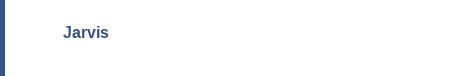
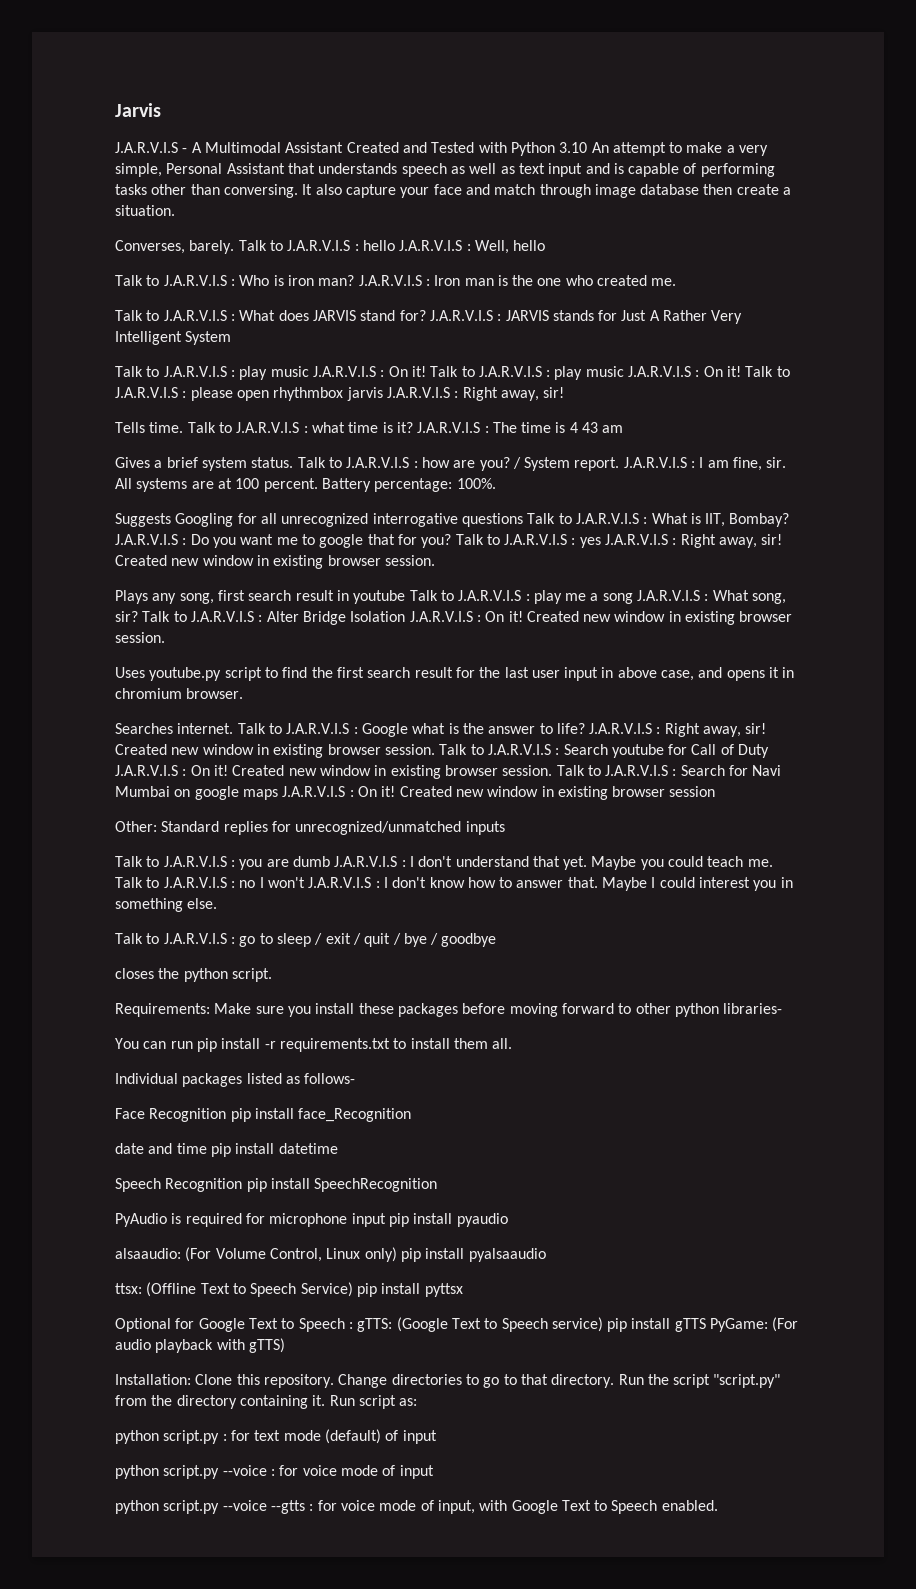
+ J.A.R.V.I.S - A Multimodal Assistant Created and Tested with Python 3.10 An attempt to make a very simple, Personal Assistant that understands speech as well as text input and is capable of performing tasks other than conversing. It also capture your face and match through image database then create a situation.
+ Converses, barely. Talk to J.A.R.V.I.S : hello J.A.R.V.I.S : Well, hello
+ Talk to J.A.R.V.I.S : Who is iron man? J.A.R.V.I.S : Iron man is the one who created me.
+ Talk to J.A.R.V.I.S : What does JARVIS stand for? J.A.R.V.I.S : JARVIS stands for Just A Rather Very Intelligent System
+ Talk to J.A.R.V.I.S : play music J.A.R.V.I.S : On it! Talk to J.A.R.V.I.S : play music J.A.R.V.I.S : On it! Talk to J.A.R.V.I.S : please open rhythmbox jarvis J.A.R.V.I.S : Right away, sir!
+ Tells time. Talk to J.A.R.V.I.S : what time is it? J.A.R.V.I.S : The time is 4 43 am
+ Gives a brief system status. Talk to J.A.R.V.I.S : how are you? / System report. J.A.R.V.I.S : I am fine, sir. All systems are at 100 percent. Battery percentage: 100%.
+ Suggests Googling for all unrecognized interrogative questions Talk to J.A.R.V.I.S : What is IIT, Bombay? J.A.R.V.I.S : Do you want me to google that for you? Talk to J.A.R.V.I.S : yes J.A.R.V.I.S : Right away, sir! Created new window in existing browser session.
+ Plays any song, first search result in youtube Talk to J.A.R.V.I.S : play me a song J.A.R.V.I.S : What song, sir? Talk to J.A.R.V.I.S : Alter Bridge Isolation J.A.R.V.I.S : On it! Created new window in existing browser session.
+ Uses youtube.py script to find the first search result for the last user input in above case, and opens it in chromium browser.
+ Searches internet. Talk to J.A.R.V.I.S : Google what is the answer to life? J.A.R.V.I.S : Right away, sir! Created new window in existing browser session. Talk to J.A.R.V.I.S : Search youtube for Call of Duty J.A.R.V.I.S : On it! Created new window in existing browser session. Talk to J.A.R.V.I.S : Search for Navi Mumbai on google maps J.A.R.V.I.S : On it! Created new window in existing browser session
+ Other: Standard replies for unrecognized/unmatched inputs
+ Talk to J.A.R.V.I.S : you are dumb J.A.R.V.I.S : I don't understand that yet. Maybe you could teach me. Talk to J.A.R.V.I.S : no I won't J.A.R.V.I.S : I don't know how to answer that. Maybe I could interest you in something else.
+ Talk to J.A.R.V.I.S : go to sleep / exit / quit / bye / goodbye
+ closes the python script.
+ Requirements: Make sure you install these packages before moving forward to other python libraries-
+ You can run pip install -r requirements.txt to install them all.
+ Individual packages listed as follows-
+ Face Recognition pip install face_Recognition
+ date and time pip install datetime
+ Speech Recognition pip install SpeechRecognition
+ PyAudio is required for microphone input pip install pyaudio
+ alsaaudio: (For Volume Control, Linux only) pip install pyalsaaudio
+ ttsx: (Offline Text to Speech Service) pip install pyttsx
+ Optional for Google Text to Speech : gTTS: (Google Text to Speech service) pip install gTTS PyGame: (For audio playback with gTTS)
+ Installation: Clone this repository. Change directories to go to that directory. Run the script "script.py" from the directory containing it. Run script as:
+ python script.py : for text mode (default) of input
+ python script.py --voice : for voice mode of input
+ python script.py --voice --gtts : for voice mode of input, with Google Text to Speech enabled.

